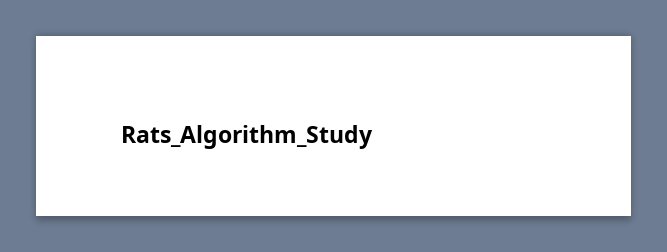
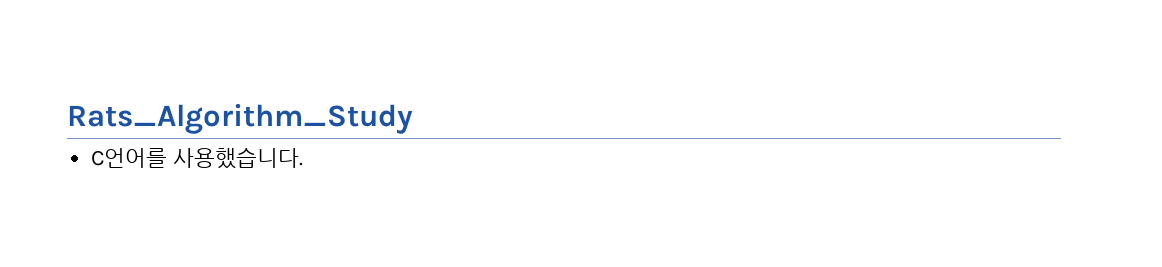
+ C언어를 사용했습니다.

